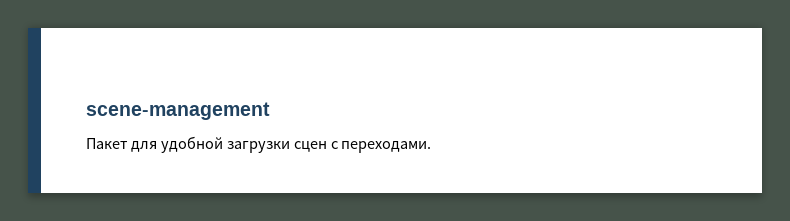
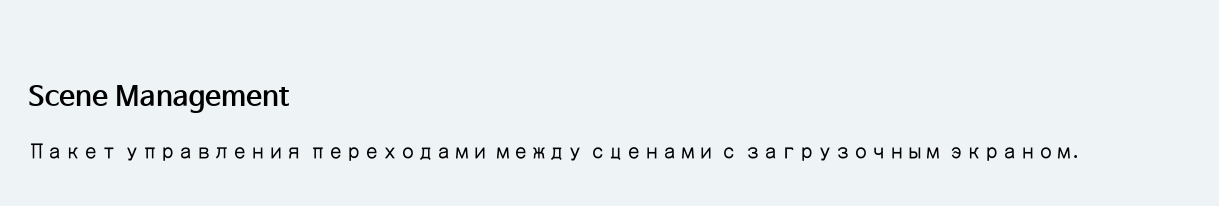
- scene-management
+ Scene Management
- Пакет для удобной загрузки сцен с переходами.
+ Пакет управления переходами между сценами с загрузочным экраном.

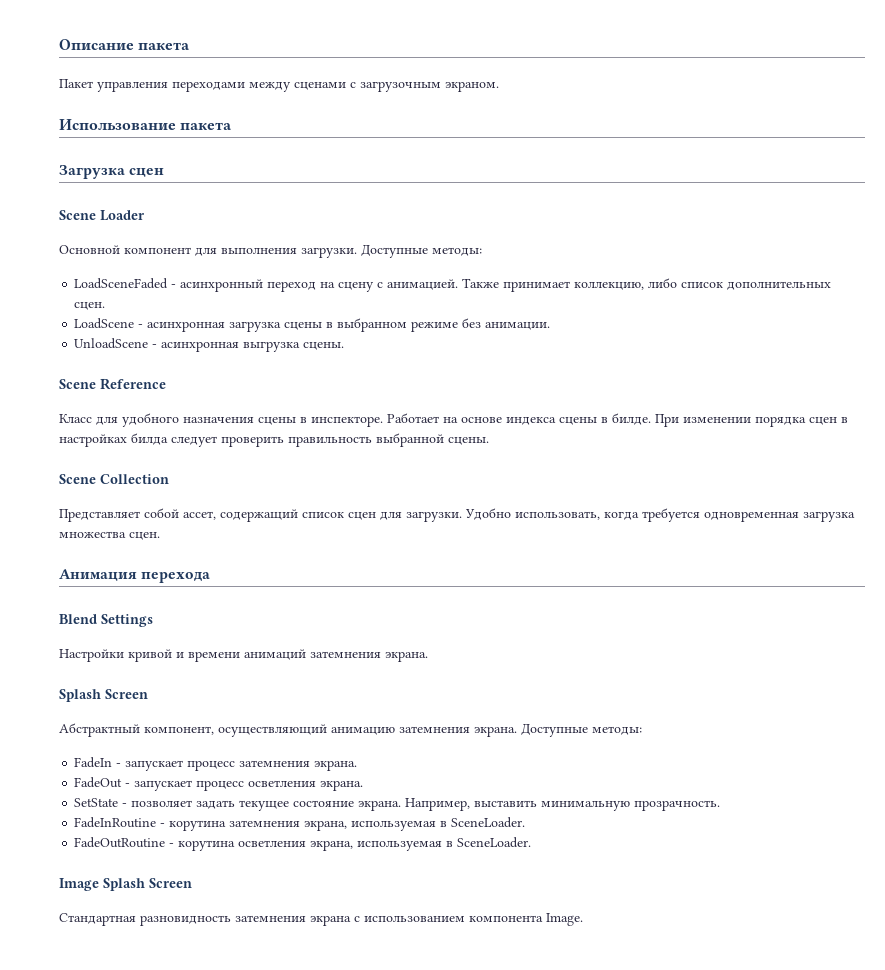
- Scene Management
+ Описание пакета
+ Использование пакета
+ Загрузка сцен
+ Scene Loader
+ Основной компонент для выполнения загрузки. Доступные методы:
+ LoadSceneFaded - асинхронный переход на сцену с анимацией. Также принимает коллекцию, либо список дополнительных сцен.
+ LoadScene - асинхронная загрузка сцены в выбранном режиме без анимации.
+ UnloadScene - асинхронная выгрузка сцены.
+ Scene Reference
+ Класс для удобного назначения сцены в инспекторе. Работает на основе индекса сцены в билде. При изменении порядка сцен в настройках билда следует проверить правильность выбранной сцены.
+ Scene Collection
+ Представляет собой ассет, содержащий список сцен для загрузки. Удобно использовать, когда требуется одновременная загрузка множества сцен.
+ Анимация перехода
+ Blend Settings
+ Настройки кривой и времени анимаций затемнения экрана.
+ Splash Screen
+ Абстрактный компонент, осуществляющий анимацию затемнения экрана. Доступные методы:
+ FadeIn - запускает процесс затемнения экрана.
+ FadeOut - запускает процесс осветления экрана.
+ SetState - позволяет задать текущее состояние экрана. Например, выставить минимальную прозрачность.
+ FadeInRoutine - корутина затемнения экрана, используемая в SceneLoader.
+ FadeOutRoutine - корутина осветления экрана, используемая в SceneLoader.
+ Image Splash Screen
+ Стандартная разновидность затемнения экрана с использованием компонента Image.

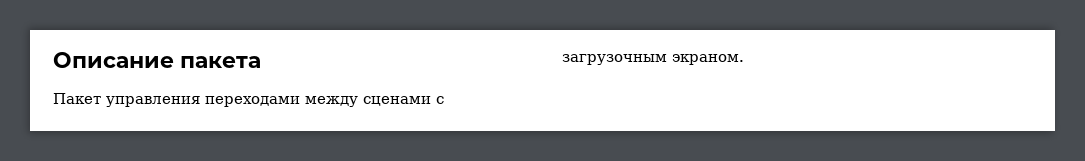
- Использование пакета
- Загрузка сцен
- Scene Loader
- Основной компонент для выполнения загрузки. Доступные методы:
- LoadSceneFaded - асинхронный переход на сцену с анимацией. Также принимает коллекцию, либо список дополнительных сцен.
- LoadScene - асинхронная загрузка сцены в выбранном режиме без анимации.
- UnloadScene - асинхронная выгрузка сцены.
- Scene Reference
- Класс для удобного назначения сцены в инспекторе. Работает на основе индекса сцены в билде. При изменении порядка сцен в настройках билда следует проверить правильность выбранной сцены.
- Scene Collection
- Представляет собой ассет, содержащий список сцен для загрузки. Удобно использовать, когда требуется одновременная загрузка множества сцен.
- Анимация перехода
- Blend Settings
- Настройки кривой и времени анимаций затемнения экрана.
- Splash Screen
- Абстрактный компонент, осуществляющий анимацию затемнения экрана. Доступные методы:
- FadeIn - запускает процесс затемнения экрана.
- FadeOut - запускает процесс осветления экрана.
- SetState - позволяет задать текущее состояние экрана. Например, выставить минимальную прозрачность.
- FadeInRoutine - корутина затемнения экрана, используемая в SceneLoader.
- FadeOutRoutine - корутина осветления экрана, используемая в SceneLoader.
- Image Splash Screen
- Стандартная разновидность затемнения экрана с использованием компонента Image.

